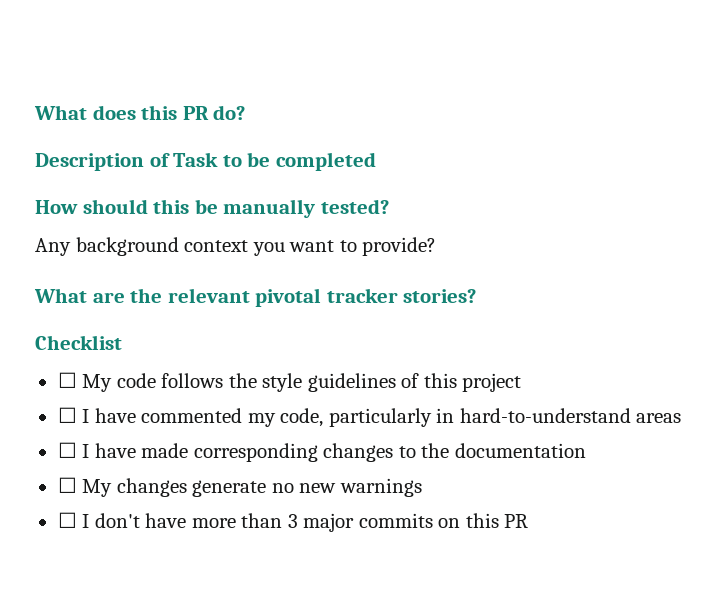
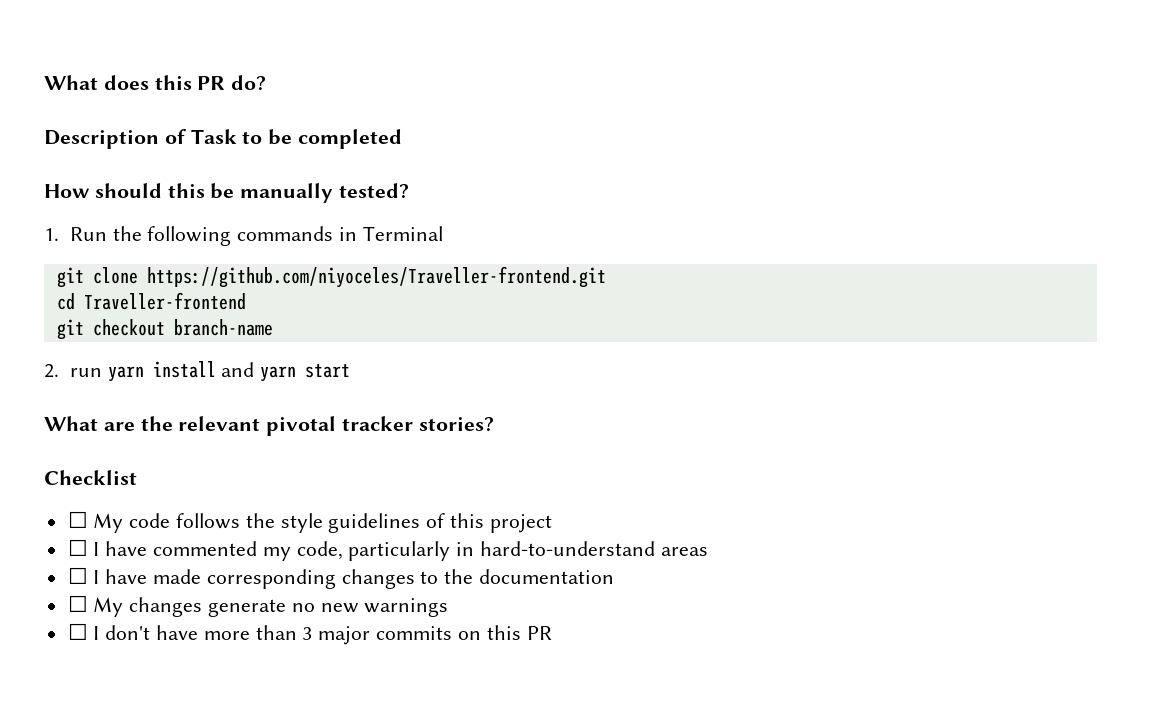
- Any background context you want to provide?
+ 1. Run the following commands in Terminal
+ git clone https://github.com/niyoceles/Traveller-frontend.git
+ cd Traveller-frontend
+ git checkout branch-name
+ 2. run yarn install and yarn start

